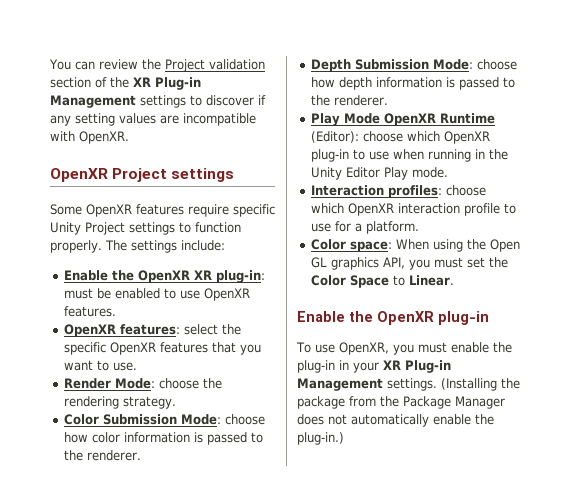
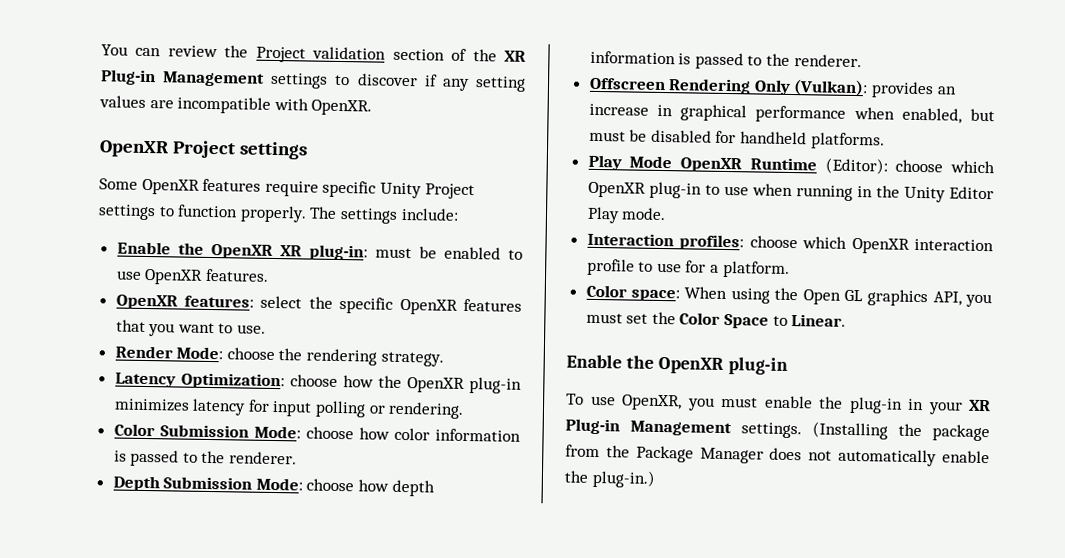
+ Latency Optimization: choose how the OpenXR plug-in minimizes latency for input polling or rendering.
+ Offscreen Rendering Only (Vulkan): provides an increase in graphical performance when enabled, but must be disabled for handheld platforms.

